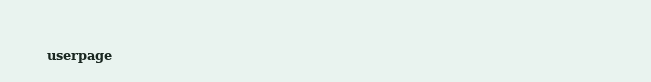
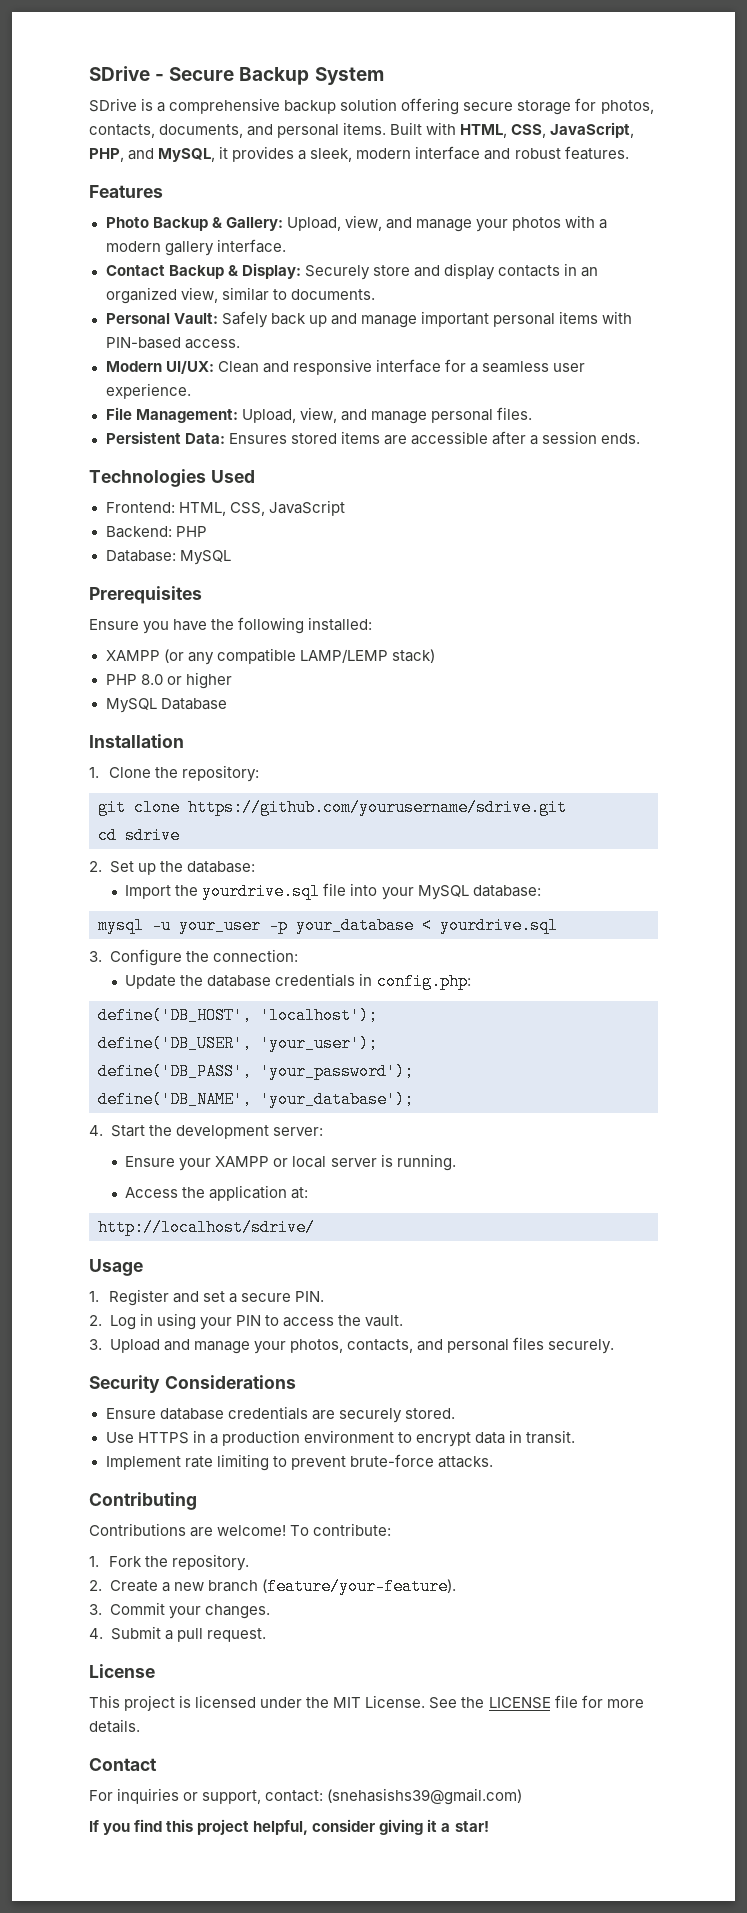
- userpage
+ SDrive - Secure Backup System
+ SDrive is a comprehensive backup solution offering secure storage for photos, contacts, documents, and personal items. Built with HTML, CSS, JavaScript, PHP, and MySQL, it provides a sleek, modern interface and robust features.
+ Features
+ Photo Backup & Gallery: Upload, view, and manage your photos with a modern gallery interface.
+ Contact Backup & Display: Securely store and display contacts in an organized view, similar to documents.
+ Personal Vault: Safely back up and manage important personal items with PIN-based access.
+ Modern UI/UX: Clean and responsive interface for a seamless user experience.
+ File Management: Upload, view, and manage personal files.
+ Persistent Data: Ensures stored items are accessible after a session ends.
+ Technologies Used
+ Frontend: HTML, CSS, JavaScript
+ Backend: PHP
+ Database: MySQL
+ Prerequisites
+ Ensure you have the following installed:
+ XAMPP (or any compatible LAMP/LEMP stack)
+ PHP 8.0 or higher
+ MySQL Database
+ Installation
+ 1. Clone the repository:
+ git clone https://github.com/yourusername/sdrive.git
+ cd sdrive
+ 2. Set up the database:
+ Import the yourdrive.sql file into your MySQL database:
+ mysql -u your_user -p your_database < yourdrive.sql
+ 3. Configure the connection:
+ Update the database credentials in config.php:
+ define('DB_HOST', 'localhost');
+ define('DB_USER', 'your_user');
+ define('DB_PASS', 'your_password');
+ define('DB_NAME', 'your_database');
+ 4. Start the development server:
+ Ensure your XAMPP or local server is running.
+ Access the application at:
+ http://localhost/sdrive/
+ Usage
+ 1. Register and set a secure PIN.
+ 2. Log in using your PIN to access the vault.
+ 3. Upload and manage your photos, contacts, and personal files securely.
+ Security Considerations
+ Ensure database credentials are securely stored.
+ Use HTTPS in a production environment to encrypt data in transit.
+ Implement rate limiting to prevent brute-force attacks.
+ Contributing
+ Contributions are welcome! To contribute:
+ 1. Fork the repository.
+ 2. Create a new branch (feature/your-feature).
+ 3. Commit your changes.
+ 4. Submit a pull request.
+ License
+ This project is licensed under the MIT License. See the LICENSE file for more details.
+ Contact
+ For inquiries or support, contact: (snehasishs39@gmail.com)
+ If you find this project helpful, consider giving it a star!

